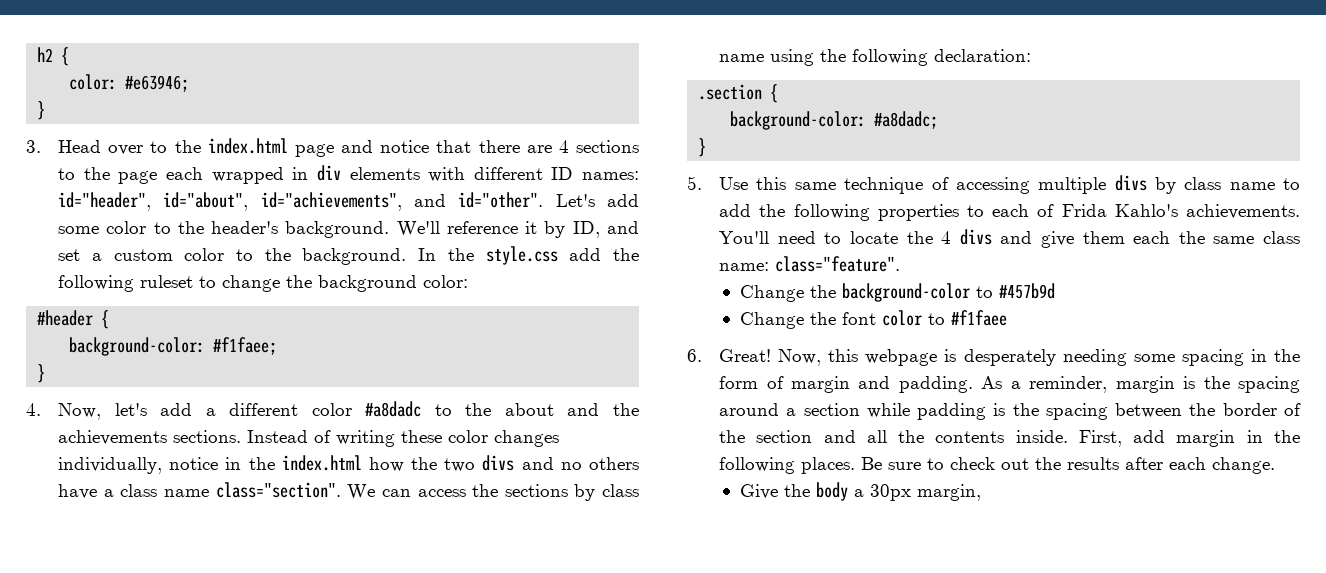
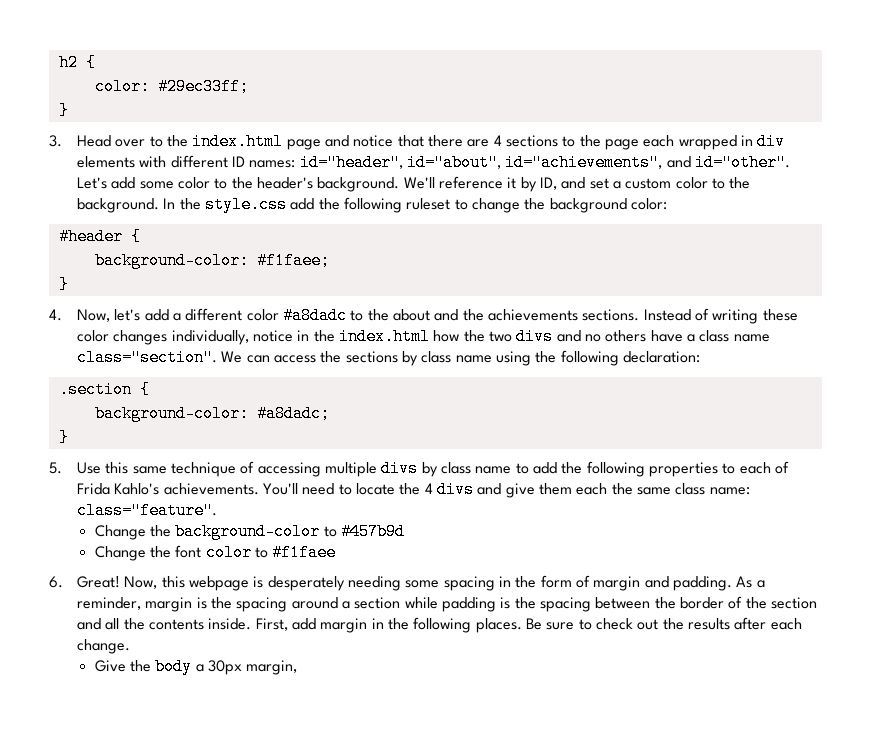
- color: #e63946;
+ color: #29ec33ff;

